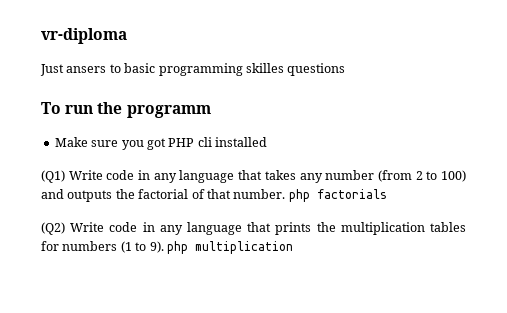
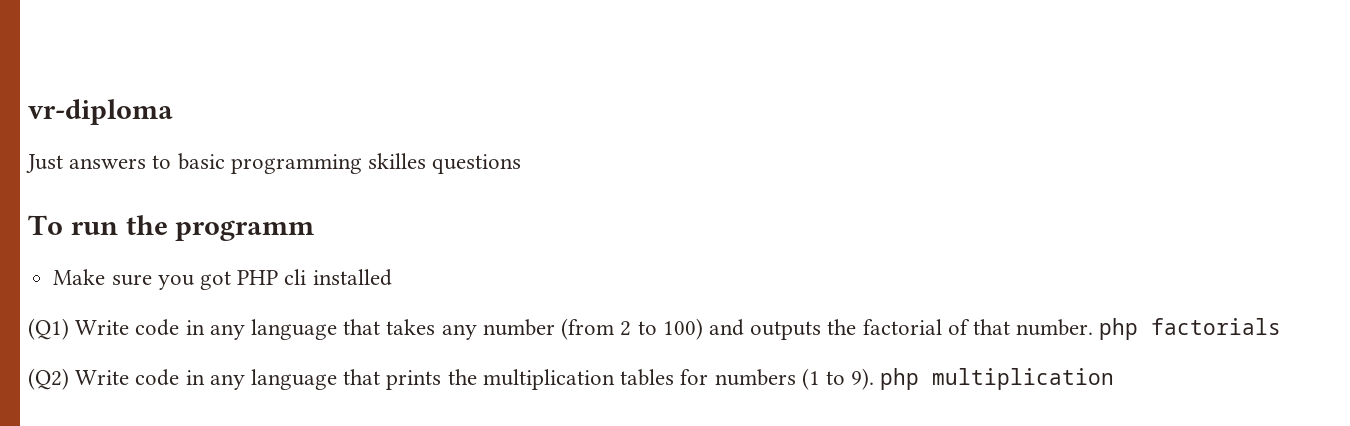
- Just ansers to basic programming skilles questions
+ Just answers to basic programming skilles questions

